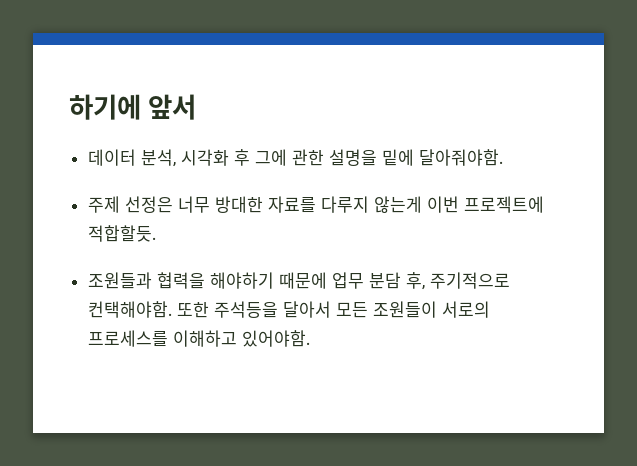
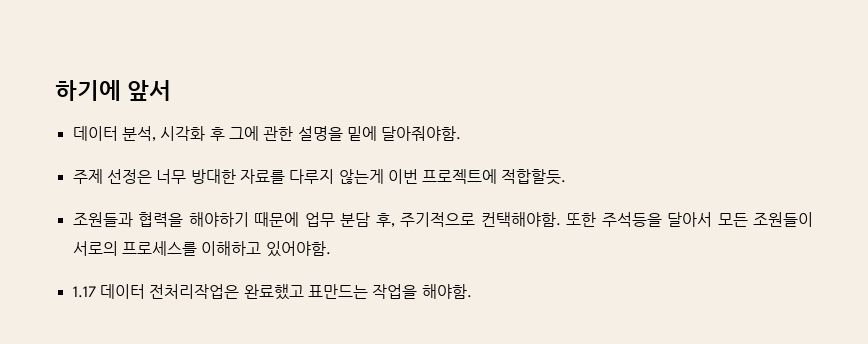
+ 1.17 데이터 전처리작업은 완료했고 표만드는 작업을 해야함.

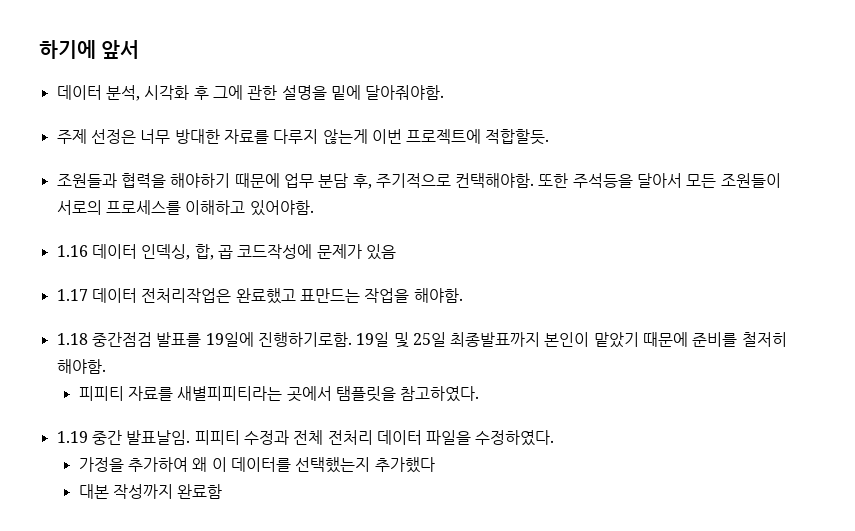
+ 1.16 데이터 인덱싱, 합, 곱 코드작성에 문제가 있음
+ 1.18 중간점검 발표를 19일에 진행하기로함. 19일 및 25일 최종발표까지 본인이 맡았기 때문에 준비를 철저히 해야함.
+ 피피티 자료를 새별피피티라는 곳에서 탬플릿을 참고하였다.
+ 1.19 중간 발표날임. 피피티 수정과 전체 전처리 데이터 파일을 수정하였다.
+ 가정을 추가하여 왜 이 데이터를 선택했는지 추가했다
+ 대본 작성까지 완료함

